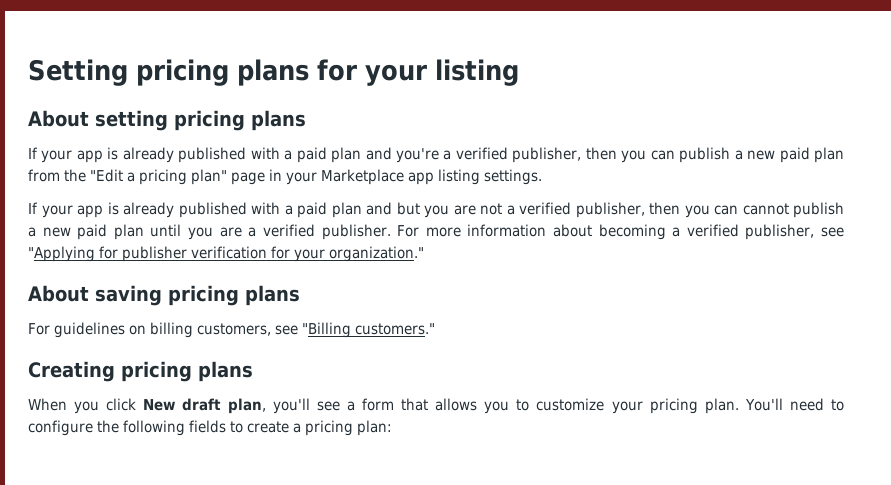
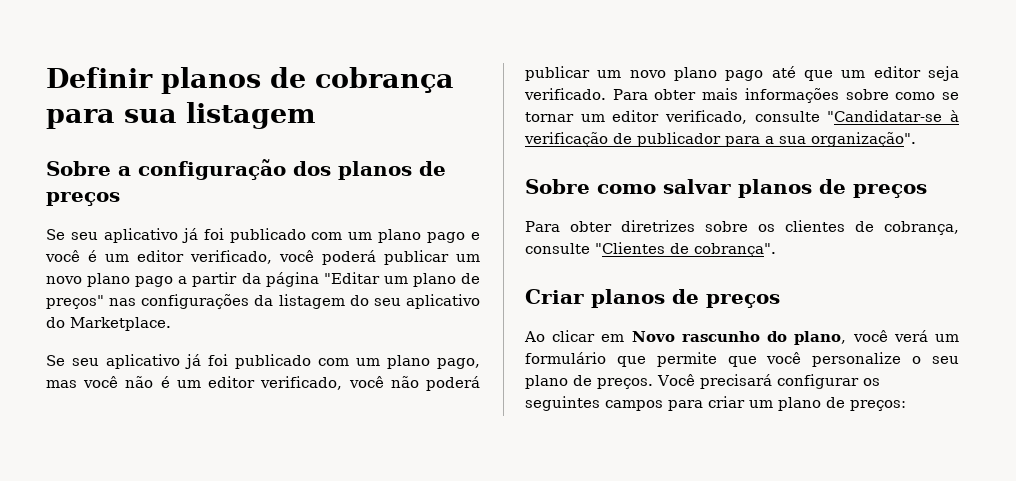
- Setting pricing plans for your listing
- About setting pricing plans
- If your app is already published with a paid plan and you're a verified publisher, then you can publish a new paid plan from the "Edit a pricing plan" page in your Marketplace app listing settings.
- If your app is already published with a paid plan and but you are not a verified publisher, then you can cannot publish a new paid plan until you are a verified publisher. For more information about becoming a verified publisher, see "Applying for publisher verification for your organization."
- About saving pricing plans
- For guidelines on billing customers, see "Billing customers."
- Creating pricing plans
- When you click New draft plan, you'll see a form that allows you to customize your pricing plan. You'll need to configure the following fields to create a pricing plan:
+ Definir planos de cobrança para sua listagem
+ Sobre a configuração dos planos de preços
+ Se seu aplicativo já foi publicado com um plano pago e você é um editor verificado, você poderá publicar um novo plano pago a partir da página "Editar um plano de preços" nas configurações da listagem do seu aplicativo do Marketplace.
+ Se seu aplicativo já foi publicado com um plano pago, mas você não é um editor verificado, você não poderá publicar um novo plano pago até que um editor seja verificado. Para obter mais informações sobre como se tornar um editor verificado, consulte "Candidatar-se à verificação de publicador para a sua organização".
+ Sobre como salvar planos de preços
+ Para obter diretrizes sobre os clientes de cobrança, consulte "Clientes de cobrança".
+ Criar planos de preços
+ Ao clicar em Novo rascunho do plano, você verá um formulário que permite que você personalize o seu plano de preços. Você precisará configurar os seguintes campos para criar um plano de preços:

